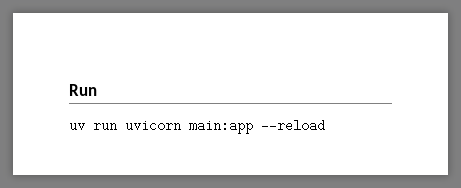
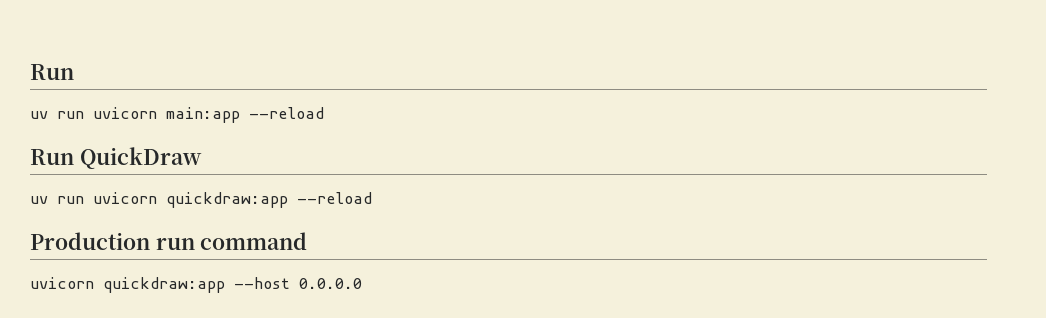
+ Run QuickDraw
+ uv run uvicorn quickdraw:app --reload
+ Production run command
+ uvicorn quickdraw:app --host 0.0.0.0

